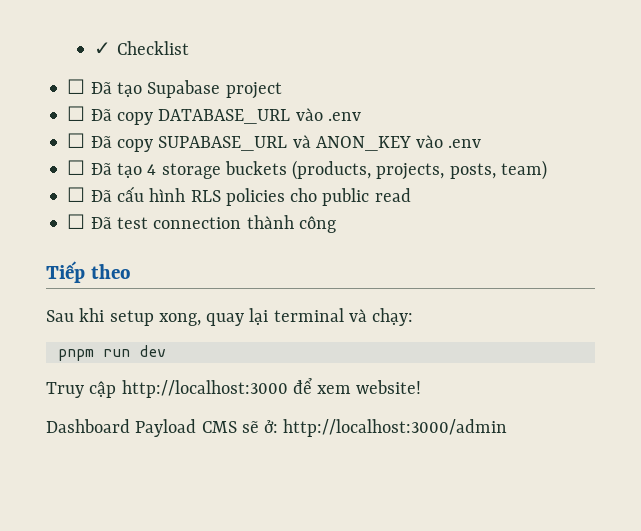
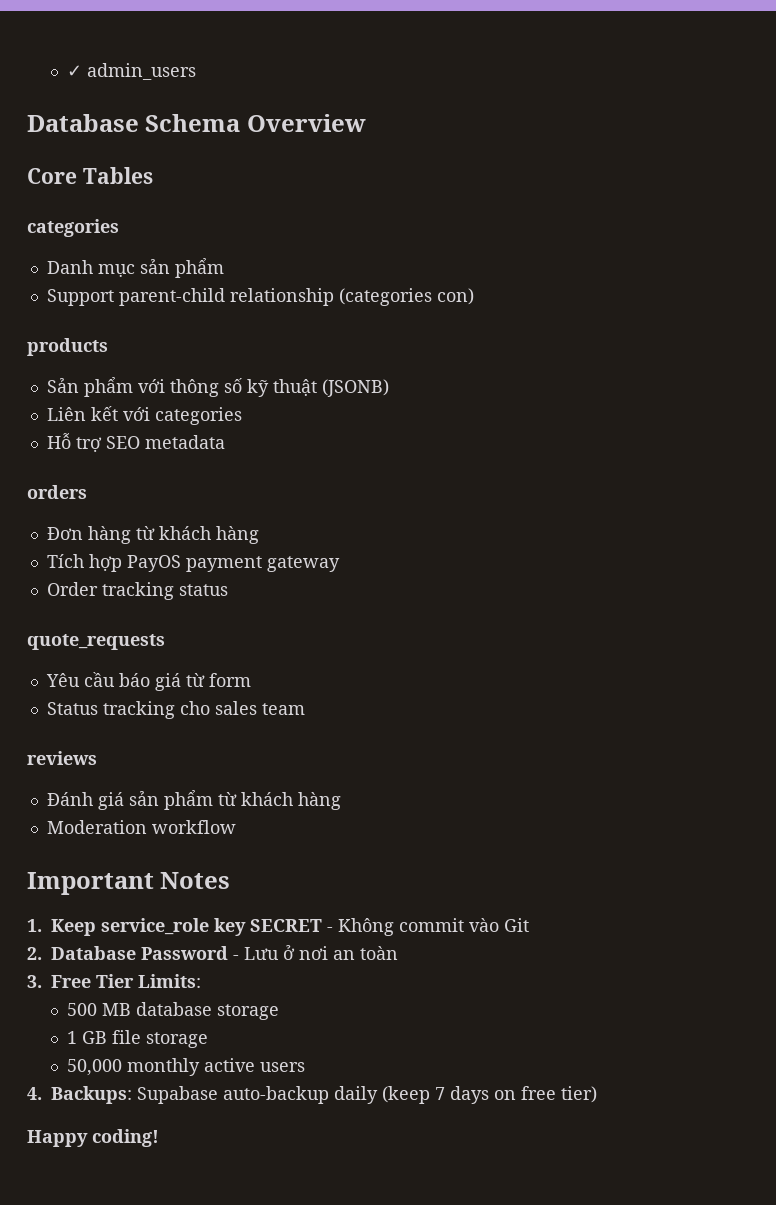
- ✓ Checklist
- ☐ Đã tạo Supabase project
- ☐ Đã copy DATABASE_URL vào .env
- ☐ Đã copy SUPABASE_URL và ANON_KEY vào .env
- ☐ Đã tạo 4 storage buckets (products, projects, posts, team)
- ☐ Đã cấu hình RLS policies cho public read
- ☐ Đã test connection thành công
- Tiếp theo
- Sau khi setup xong, quay lại terminal và chạy:
- pnpm run dev
- Truy cập http://localhost:3000 để xem website!
- Dashboard Payload CMS sẽ ở: http://localhost:3000/admin
+ ✓ admin_users
+ Database Schema Overview
+ Core Tables
+ categories
+ Danh mục sản phẩm
+ Support parent-child relationship (categories con)
+ products
+ Sản phẩm với thông số kỹ thuật (JSONB)
+ Liên kết với categories
+ Hỗ trợ SEO metadata
+ orders
+ Đơn hàng từ khách hàng
+ Tích hợp PayOS payment gateway
+ Order tracking status
+ quote_requests
+ Yêu cầu báo giá từ form
+ Status tracking cho sales team
+ reviews
+ Đánh giá sản phẩm từ khách hàng
+ Moderation workflow
+ Important Notes
+ 1. Keep service_role key SECRET - Không commit vào Git
+ 2. Database Password - Lưu ở nơi an toàn
+ 3. Free Tier Limits:
+ 500 MB database storage
+ 1 GB file storage
+ 50,000 monthly active users
+ 4. Backups: Supabase auto-backup daily (keep 7 days on free tier)
+ Happy coding!

